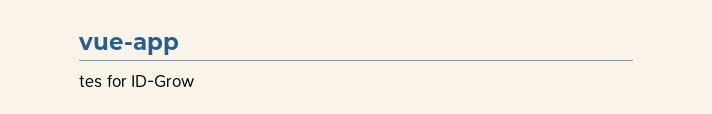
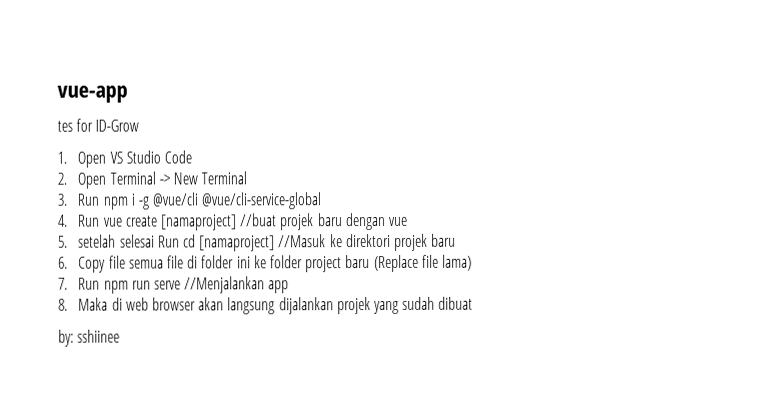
+ 1. Open VS Studio Code
+ 2. Open Terminal -> New Terminal
+ 3. Run npm i -g @vue/cli @vue/cli-service-global
+ 4. Run vue create [namaproject] //buat projek baru dengan vue
+ 5. setelah selesai Run cd [namaproject] //Masuk ke direktori projek baru
+ 6. Copy file semua file di folder ini ke folder project baru (Replace file lama)
+ 7. Run npm run serve //Menjalankan app
+ 8. Maka di web browser akan langsung dijalankan projek yang sudah dibuat
+ by: sshiinee

